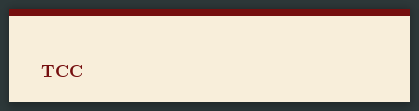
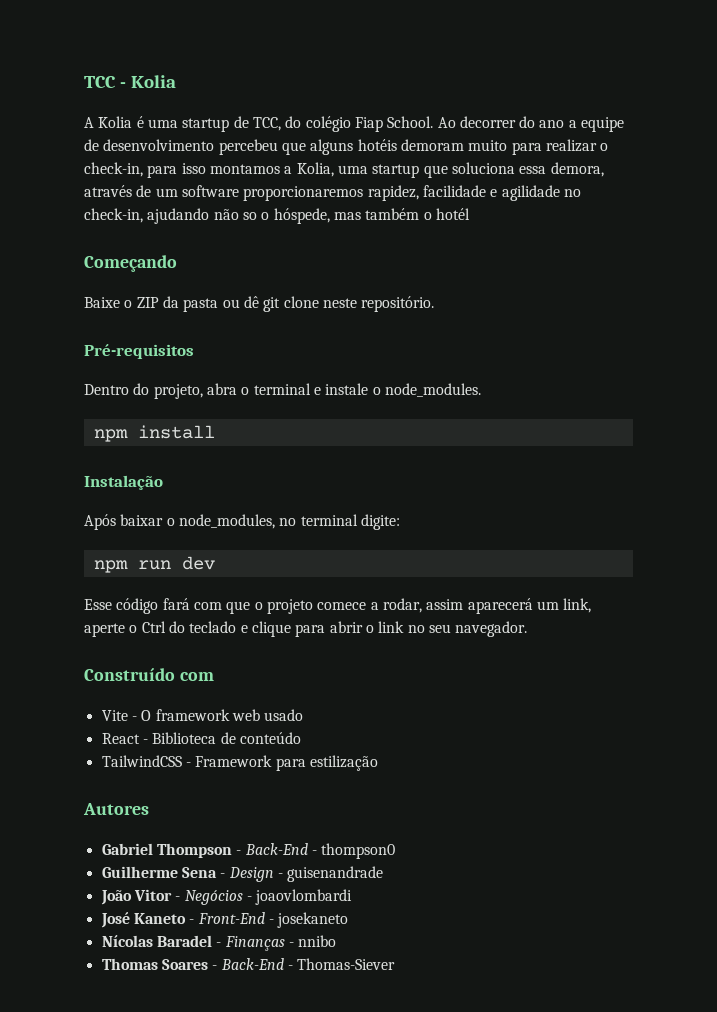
- TCC
+ TCC - Kolia
+ A Kolia é uma startup de TCC, do colégio Fiap School. Ao decorrer do ano a equipe de desenvolvimento percebeu que alguns hotéis demoram muito para realizar o check-in, para isso montamos a Kolia, uma startup que soluciona essa demora, através de um software proporcionaremos rapidez, facilidade e agilidade no check-in, ajudando não so o hóspede, mas também o hotél
+ Começando
+ Baixe o ZIP da pasta ou dê git clone neste repositório.
+ Pré-requisitos
+ Dentro do projeto, abra o terminal e instale o node_modules.
+ npm install
+ Instalação
+ Após baixar o node_modules, no terminal digite:
+ npm run dev
+ Esse código fará com que o projeto comece a rodar, assim aparecerá um link, aperte o Ctrl do teclado e clique para abrir o link no seu navegador.
+ Construído com
+ Vite - O framework web usado
+ React - Biblioteca de conteúdo
+ TailwindCSS - Framework para estilização
+ Autores
+ Gabriel Thompson - Back-End - thompson0
+ Guilherme Sena - Design - guisenandrade
+ João Vitor - Negócios - joaovlombardi
+ José Kaneto - Front-End - josekaneto
+ Nícolas Baradel - Finanças - nnibo
+ Thomas Soares - Back-End - Thomas-Siever

